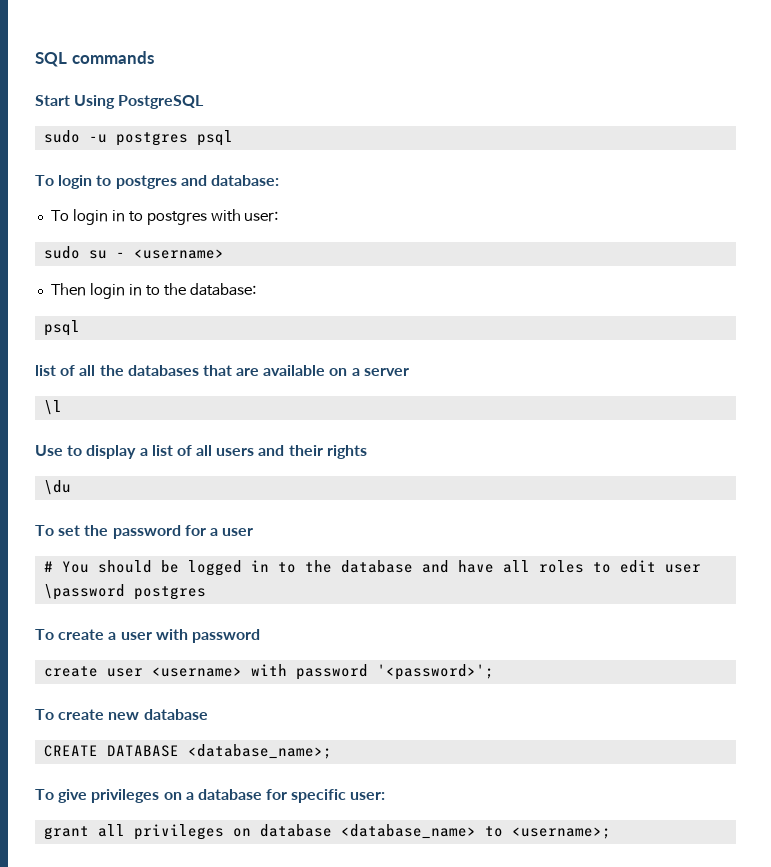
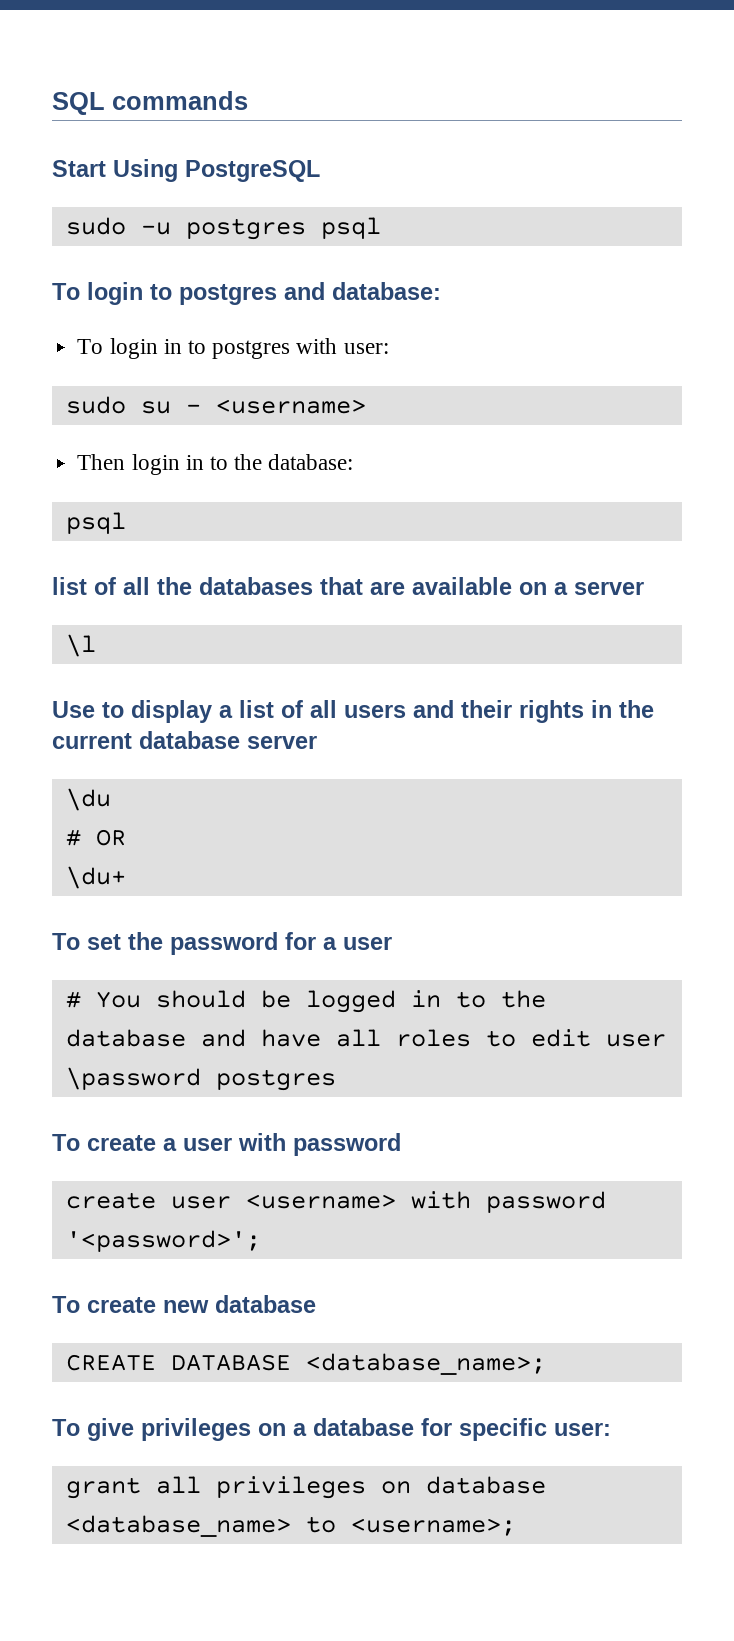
- Use to display a list of all users and their rights
+ Use to display a list of all users and their rights in the current database server
  \du
+ # OR
+ \du+

